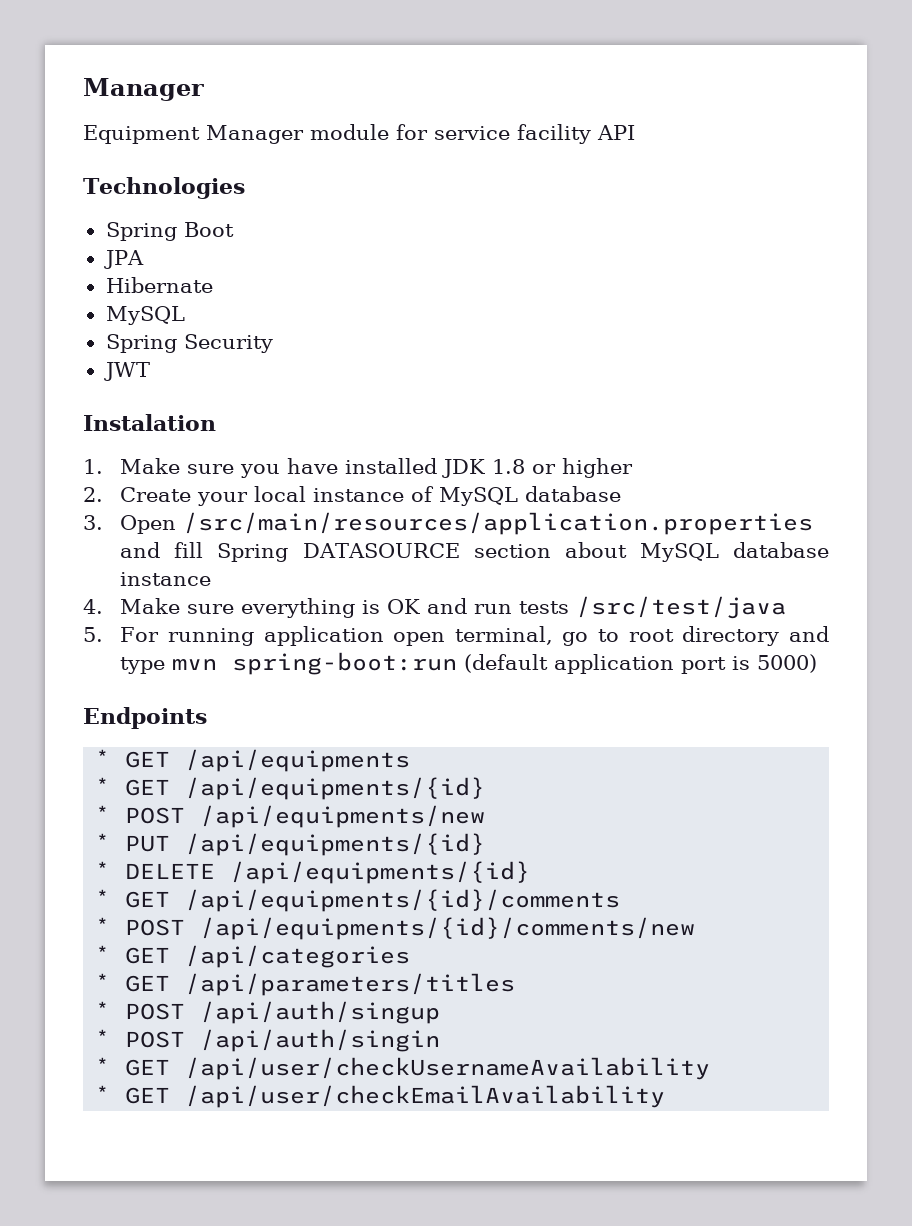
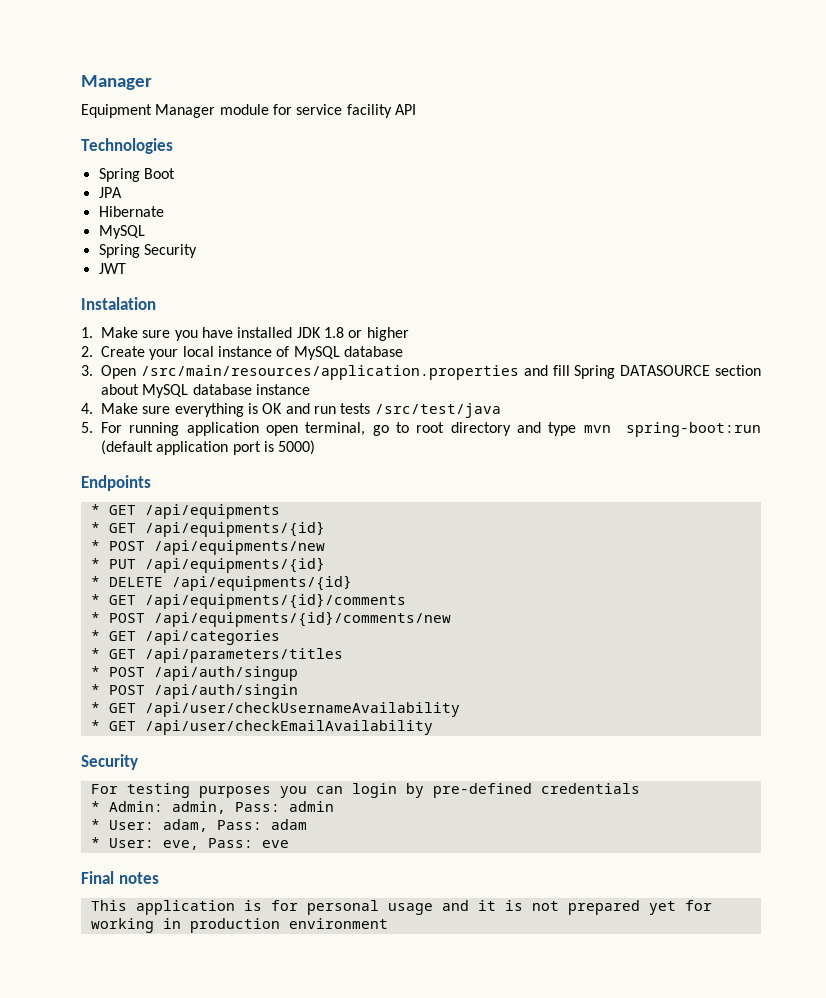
  * GET /api/user/checkEmailAvailability
+ Security
+ For testing purposes you can login by pre-defined credentials
+ * Admin: admin, Pass: admin
+ * User: adam, Pass: adam
+ * User: eve, Pass: eve
+ Final notes
+ This application is for personal usage and it is not prepared yet for working in production environment

